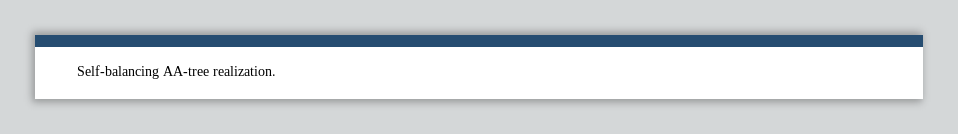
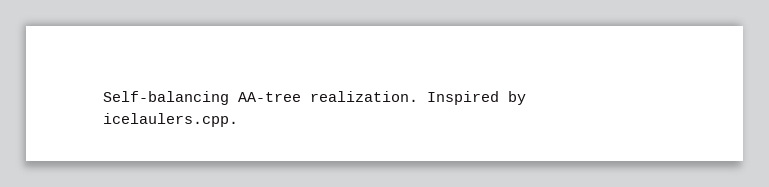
+ Inspired by icelaulers.cpp.

